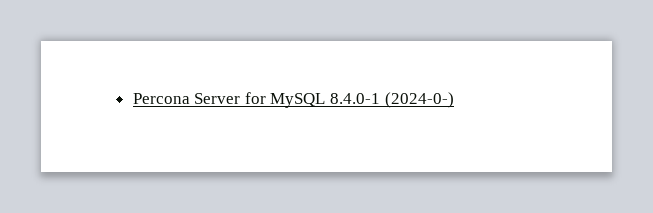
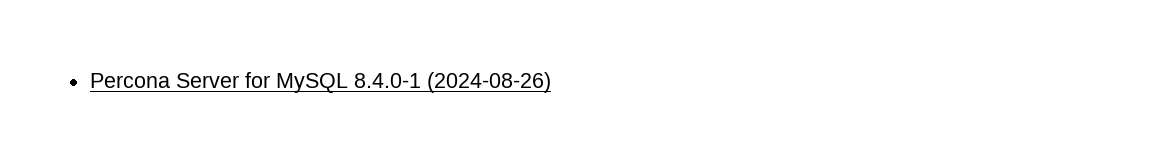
- Percona Server for MySQL 8.4.0-1 (2024-0-)
+ Percona Server for MySQL 8.4.0-1 (2024-08-26)

